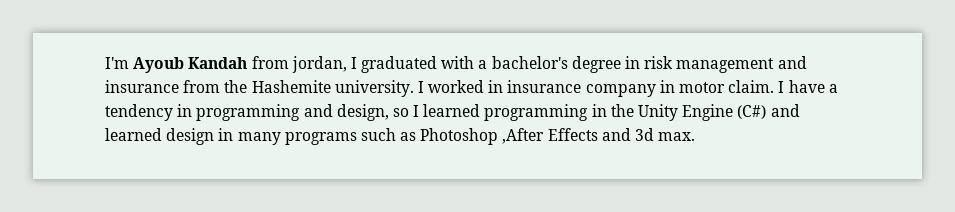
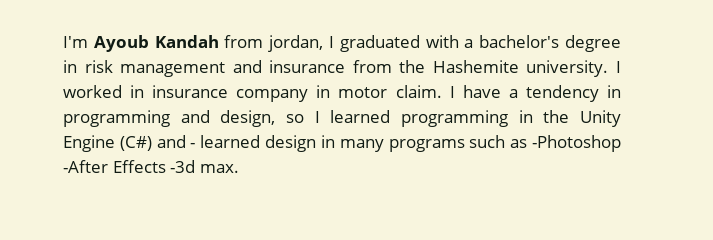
- I have a tendency in programming and design, so I learned programming in the Unity Engine (C#) and learned design in many programs such as Photoshop ,After Effects and 3d max.
+ I have a tendency in programming and design, so I learned programming in the Unity Engine (C#) and - learned design in many programs such as -Photoshop -After Effects -3d max.

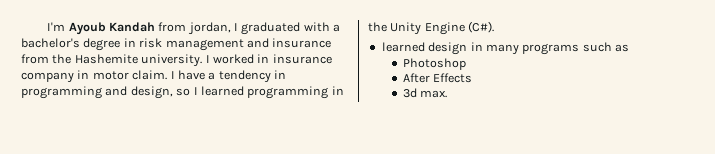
- I have a tendency in programming and design, so I learned programming in the Unity Engine (C#) and - learned design in many programs such as -Photoshop -After Effects -3d max.
+ I have a tendency in programming and design, so I learned programming in the Unity Engine (C#).
+ learned design in many programs such as
+ Photoshop
+ After Effects
+ 3d max.

